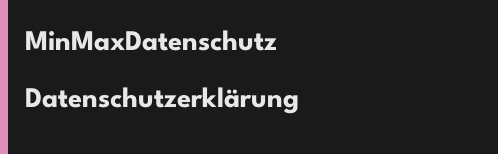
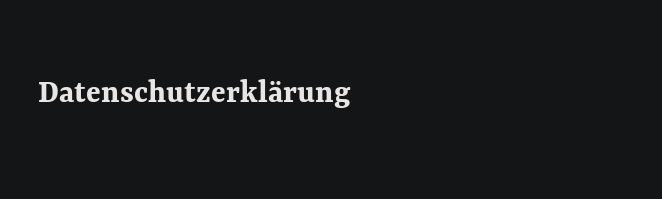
- MinMaxDatenschutz

